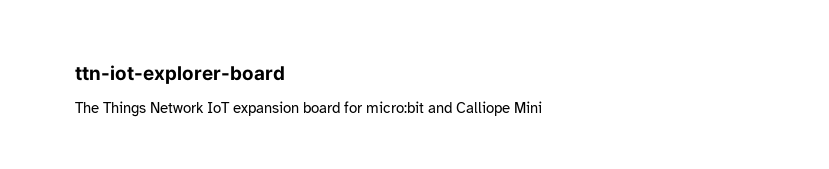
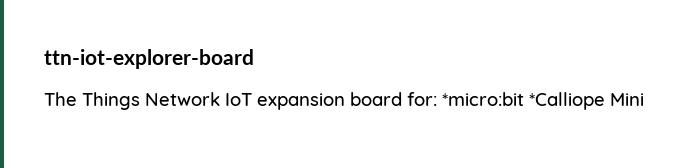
- The Things Network IoT expansion board for micro:bit and Calliope Mini
+ The Things Network IoT expansion board for: *micro:bit *Calliope Mini

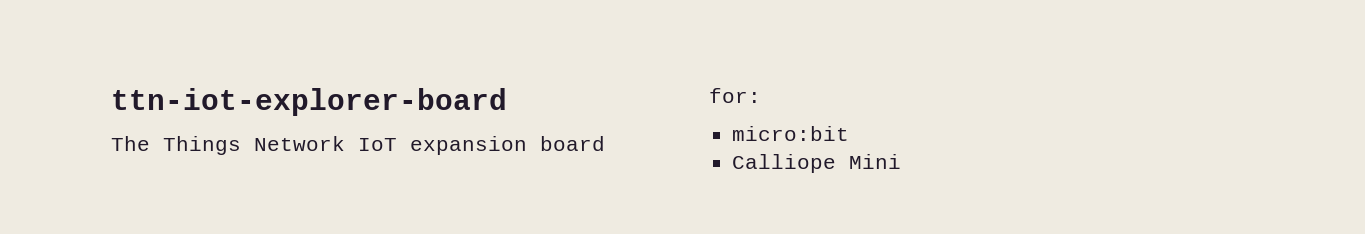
- The Things Network IoT expansion board for: *micro:bit *Calliope Mini
+ The Things Network IoT expansion board for:
+ micro:bit
+ Calliope Mini

